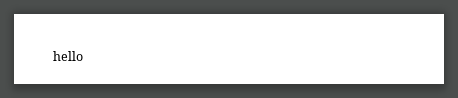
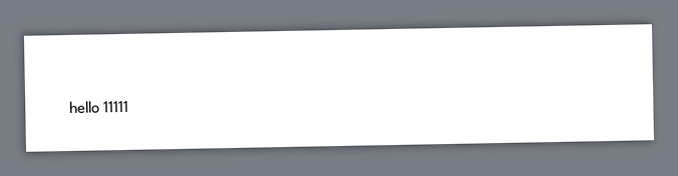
- hello
+ hello 11111

